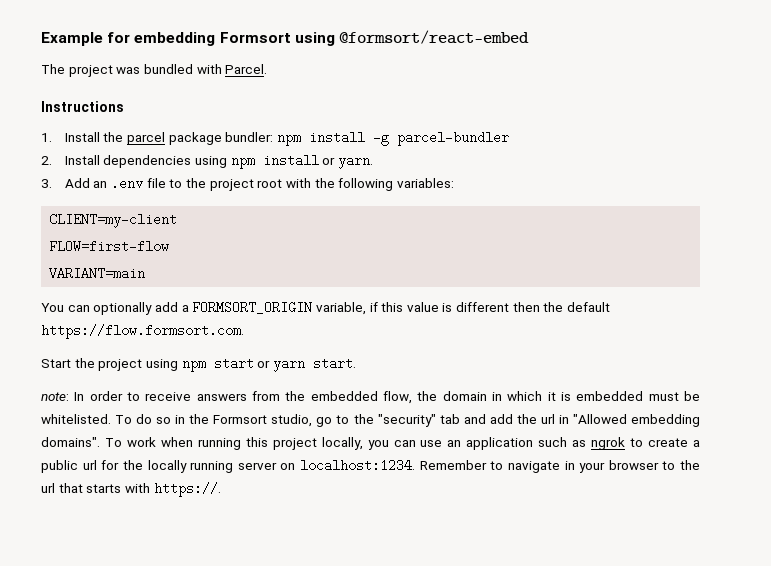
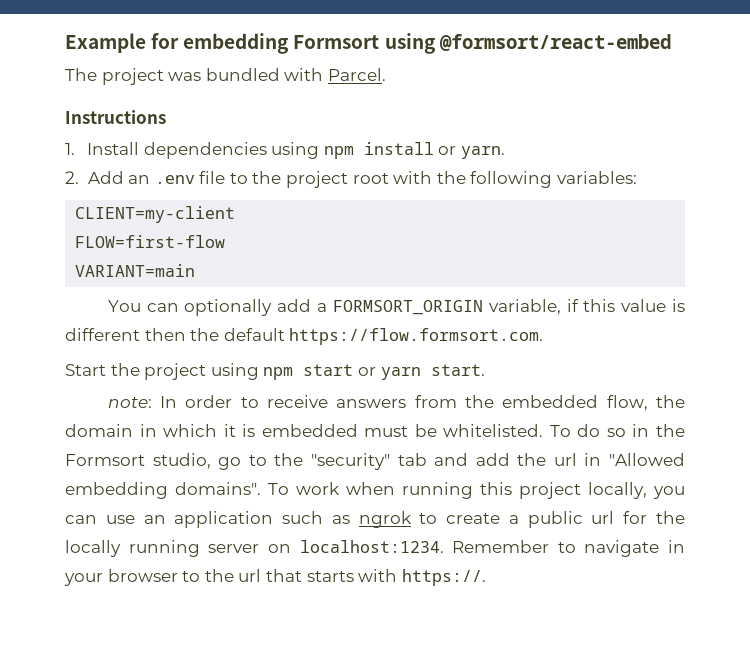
- 1. Install the parcel package bundler: npm install -g parcel-bundler
- 2. Install dependencies using npm install or yarn.
+ 1. Install dependencies using npm install or yarn.
- 3. Add an .env file to the project root with the following variables:
+ 2. Add an .env file to the project root with the following variables:

